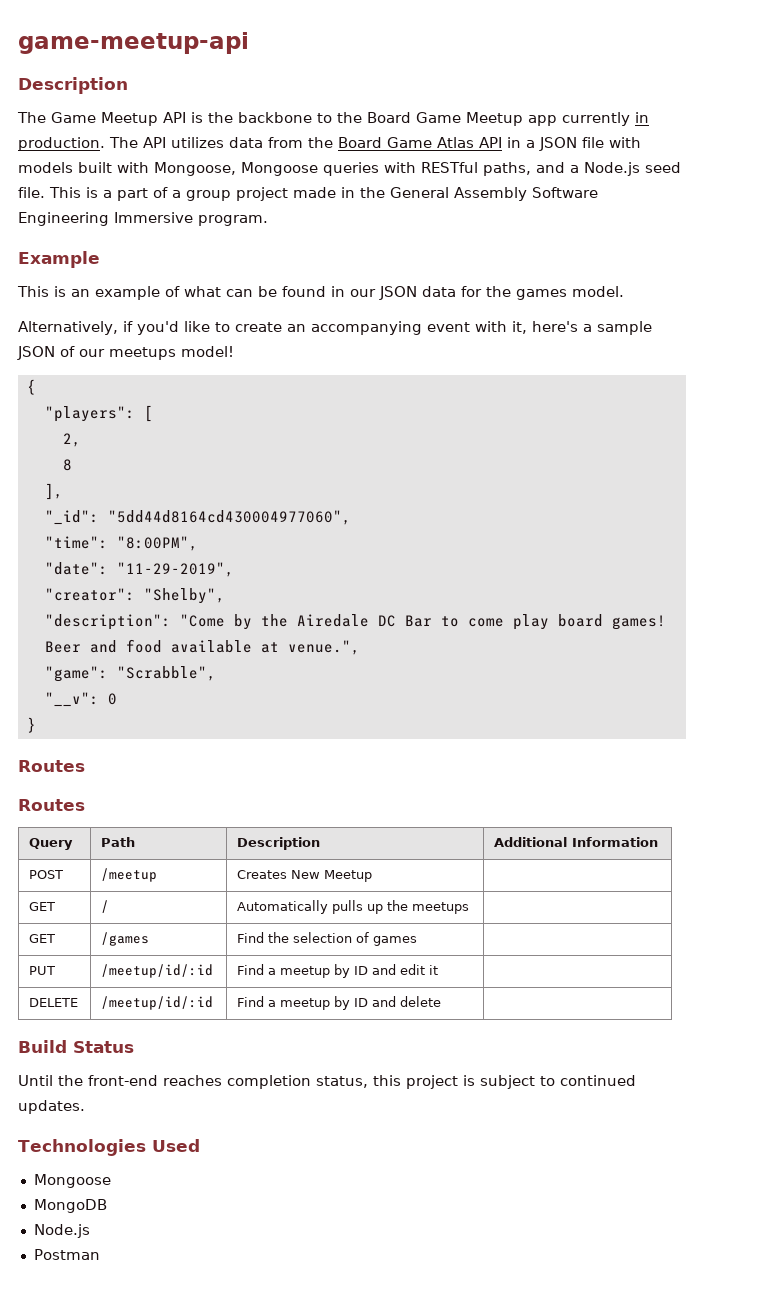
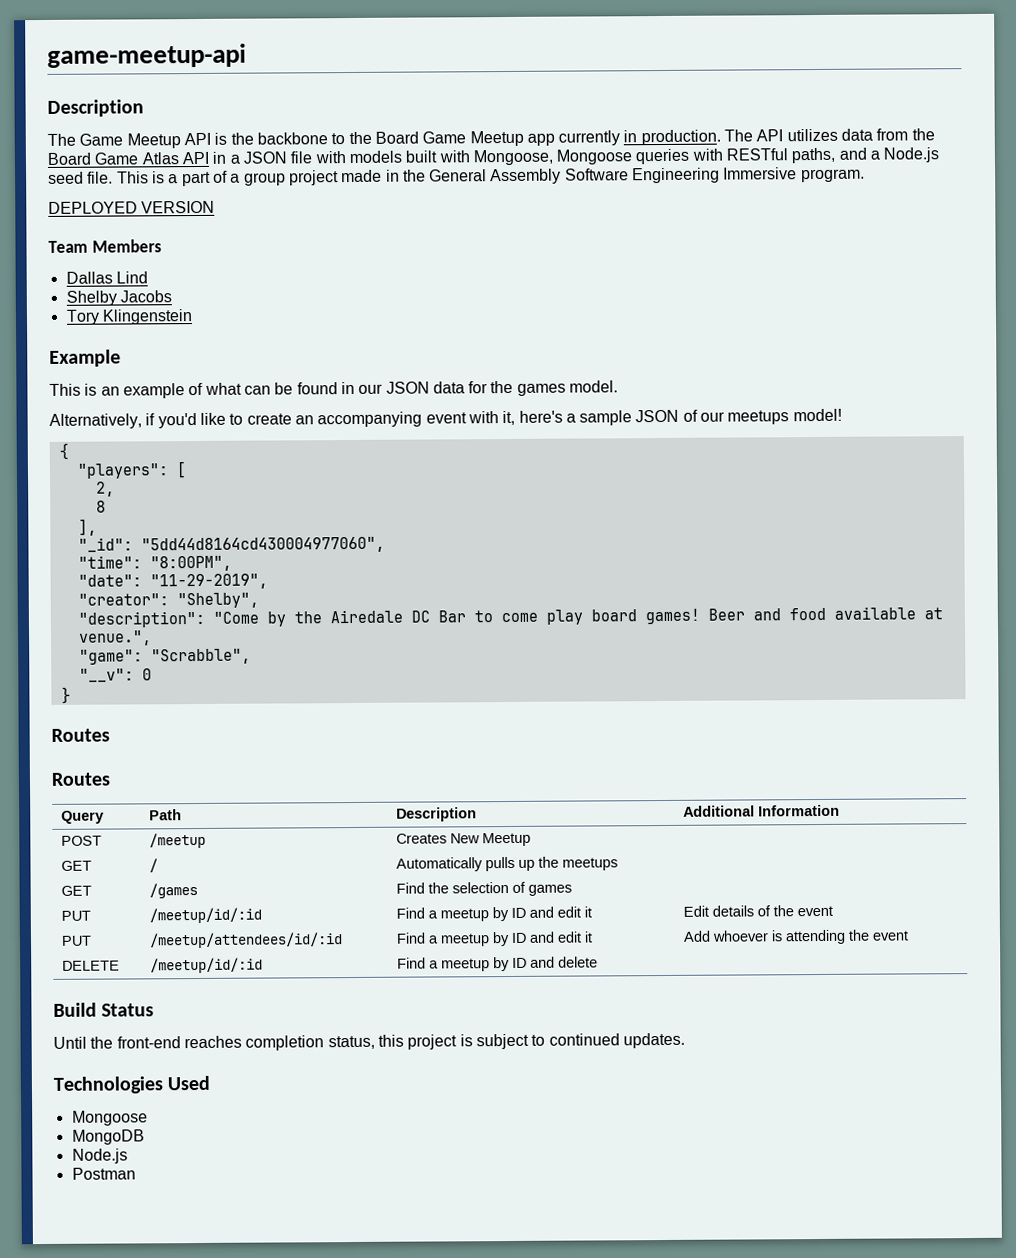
+ DEPLOYED VERSION
+ Team Members
+ Dallas Lind
+ Shelby Jacobs
+ Tory Klingenstein
- PUT | /meetup/id/:id | Find a meetup by ID and edit it |
+ PUT | /meetup/id/:id | Find a meetup by ID and edit it | Edit details of the event
+ PUT | /meetup/attendees/id/:id | Find a meetup by ID and edit it | Add whoever is attending the event

